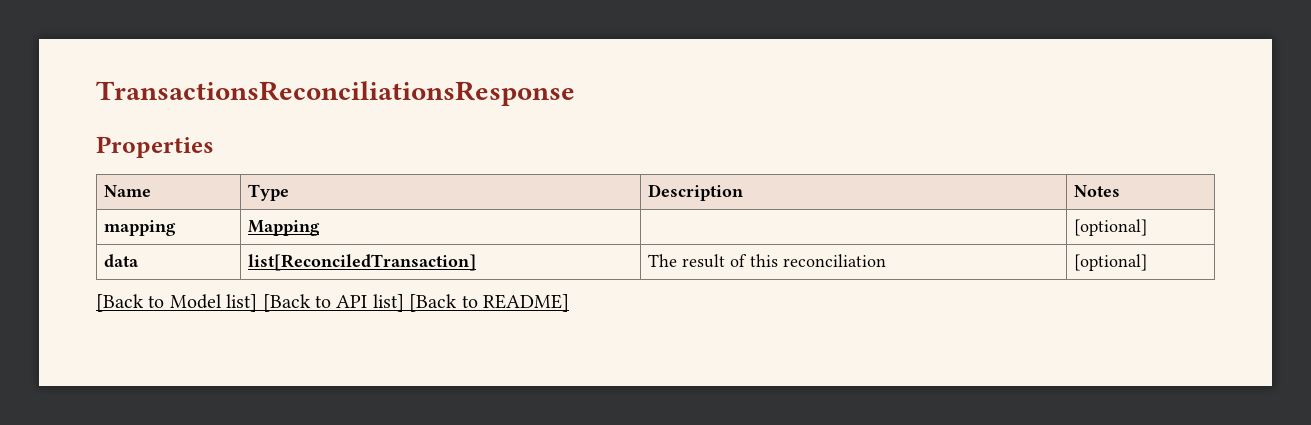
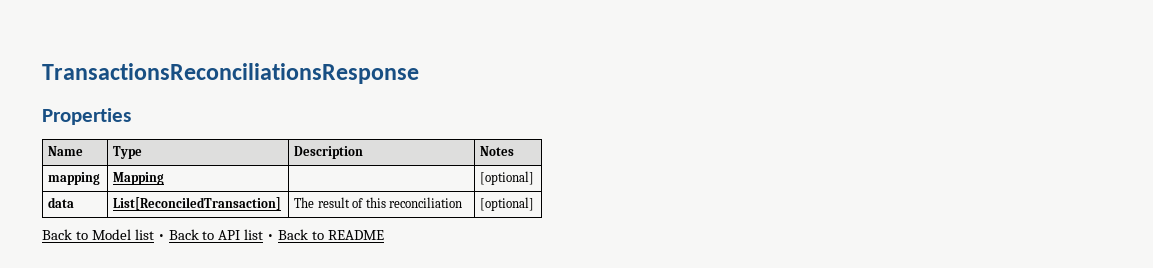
- data | list[ReconciledTransaction] | The result of this reconciliation | [optional]
+ data | List[ReconciledTransaction] | The result of this reconciliation | [optional]
- [Back to Model list] [Back to API list] [Back to README]
+ Back to Model list • Back to API list • Back to README

